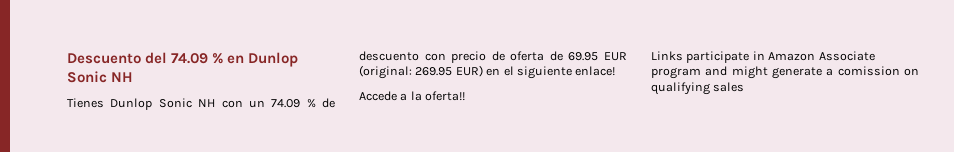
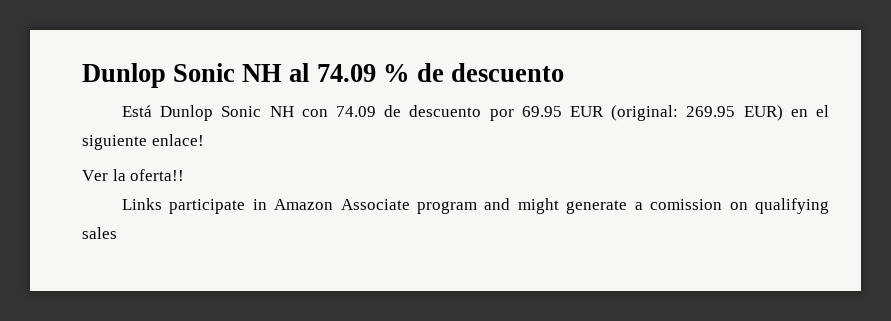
- Descuento del 74.09 % en Dunlop Sonic NH
- Tienes Dunlop Sonic NH con un 74.09 % de descuento con precio de oferta de 69.95 EUR (original: 269.95 EUR) en el siguiente enlace!
+ Dunlop Sonic NH al 74.09 % de descuento
+ Está Dunlop Sonic NH con 74.09 de descuento por 69.95 EUR (original: 269.95 EUR) en el siguiente enlace!
- Accede a la oferta!!
+ Ver la oferta!!

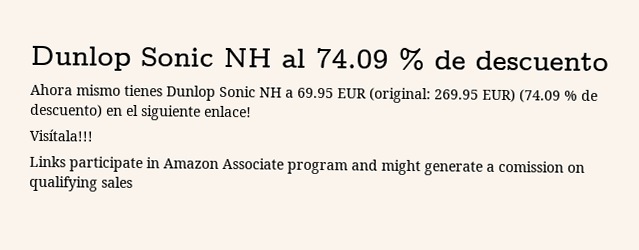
- Está Dunlop Sonic NH con 74.09 de descuento por 69.95 EUR (original: 269.95 EUR) en el siguiente enlace!
+ Ahora mismo tienes Dunlop Sonic NH a 69.95 EUR (original: 269.95 EUR) (74.09 % de descuento) en el siguiente enlace!
- Ver la oferta!!
+ Visítala!!!

